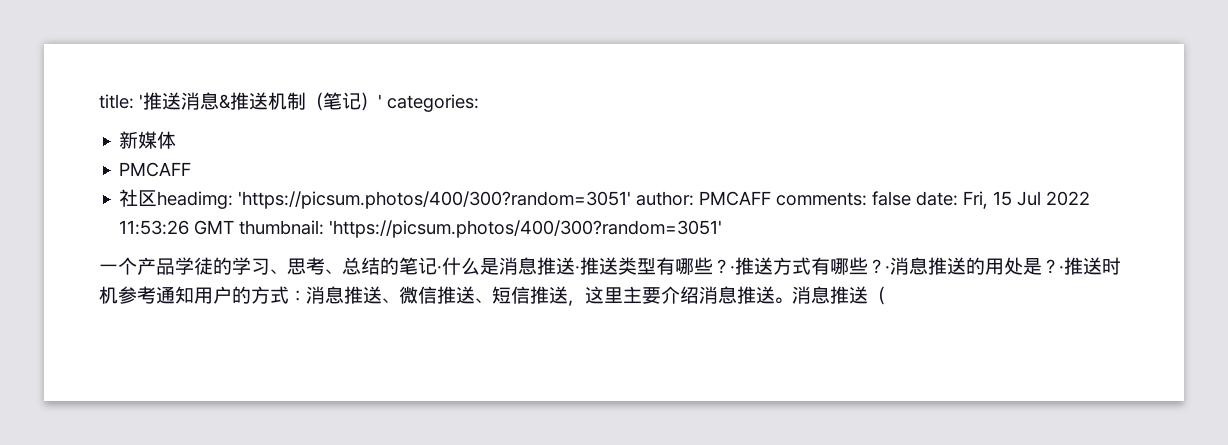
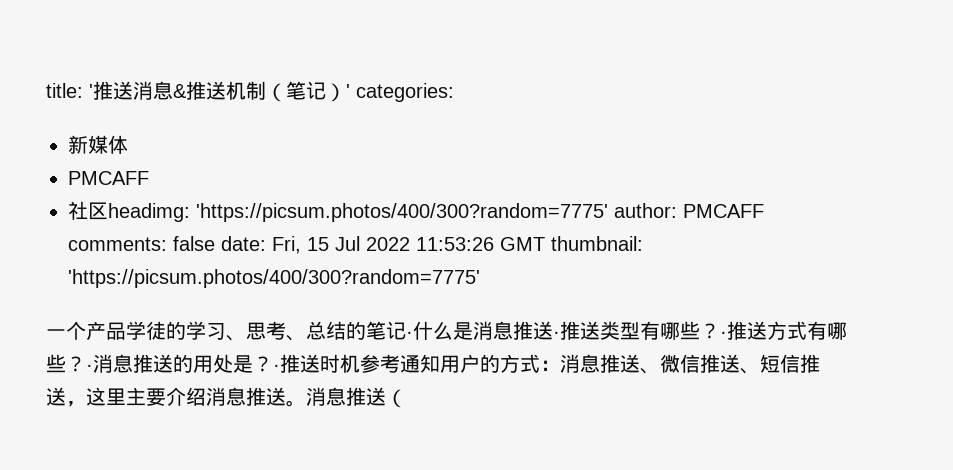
- 社区headimg: 'https://picsum.photos/400/300?random=3051' author: PMCAFF comments: false date: Fri, 15 Jul 2022 11:53:26 GMT thumbnail: 'https://picsum.photos/400/300?random=3051'
+ 社区headimg: 'https://picsum.photos/400/300?random=7775' author: PMCAFF comments: false date: Fri, 15 Jul 2022 11:53:26 GMT thumbnail: 'https://picsum.photos/400/300?random=7775'

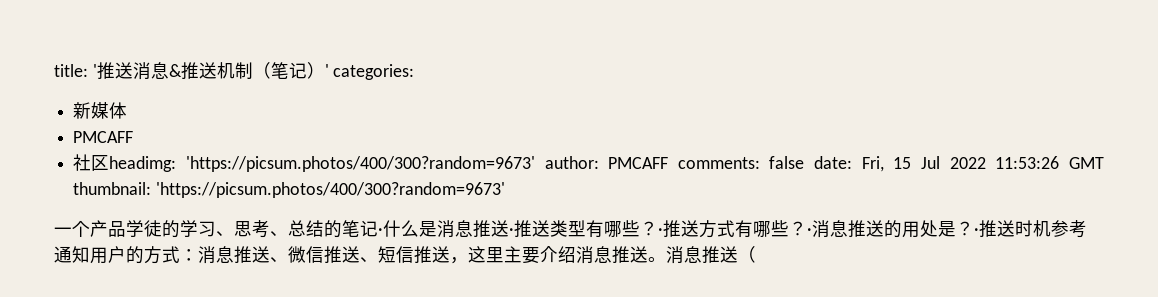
- 社区headimg: 'https://picsum.photos/400/300?random=7775' author: PMCAFF comments: false date: Fri, 15 Jul 2022 11:53:26 GMT thumbnail: 'https://picsum.photos/400/300?random=7775'
+ 社区headimg: 'https://picsum.photos/400/300?random=9673' author: PMCAFF comments: false date: Fri, 15 Jul 2022 11:53:26 GMT thumbnail: 'https://picsum.photos/400/300?random=9673'

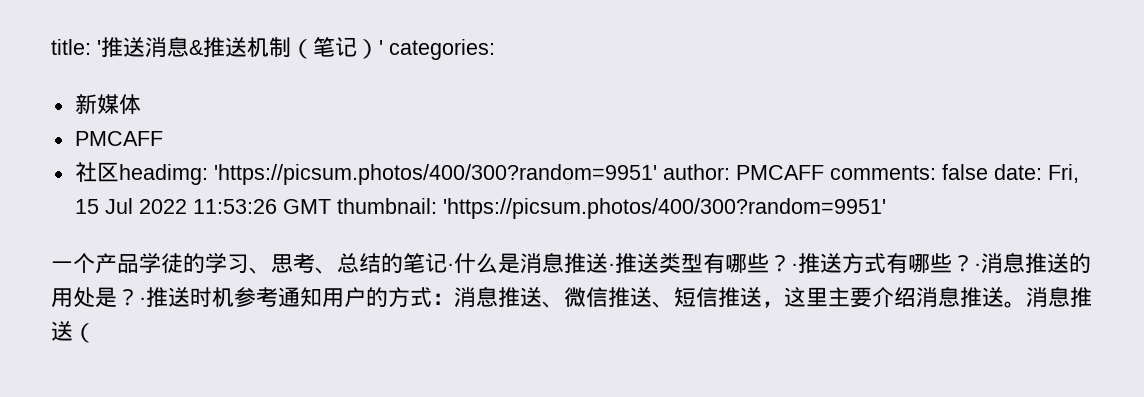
- 社区headimg: 'https://picsum.photos/400/300?random=9673' author: PMCAFF comments: false date: Fri, 15 Jul 2022 11:53:26 GMT thumbnail: 'https://picsum.photos/400/300?random=9673'
+ 社区headimg: 'https://picsum.photos/400/300?random=9951' author: PMCAFF comments: false date: Fri, 15 Jul 2022 11:53:26 GMT thumbnail: 'https://picsum.photos/400/300?random=9951'

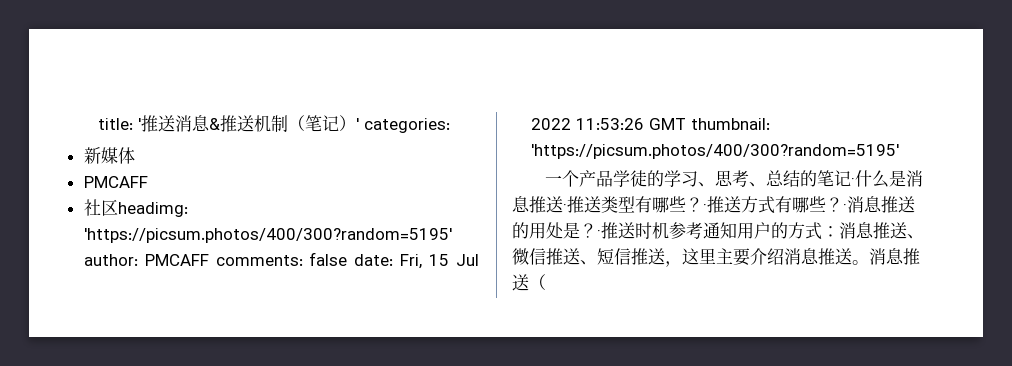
- 社区headimg: 'https://picsum.photos/400/300?random=9951' author: PMCAFF comments: false date: Fri, 15 Jul 2022 11:53:26 GMT thumbnail: 'https://picsum.photos/400/300?random=9951'
+ 社区headimg: 'https://picsum.photos/400/300?random=5195' author: PMCAFF comments: false date: Fri, 15 Jul 2022 11:53:26 GMT thumbnail: 'https://picsum.photos/400/300?random=5195'

